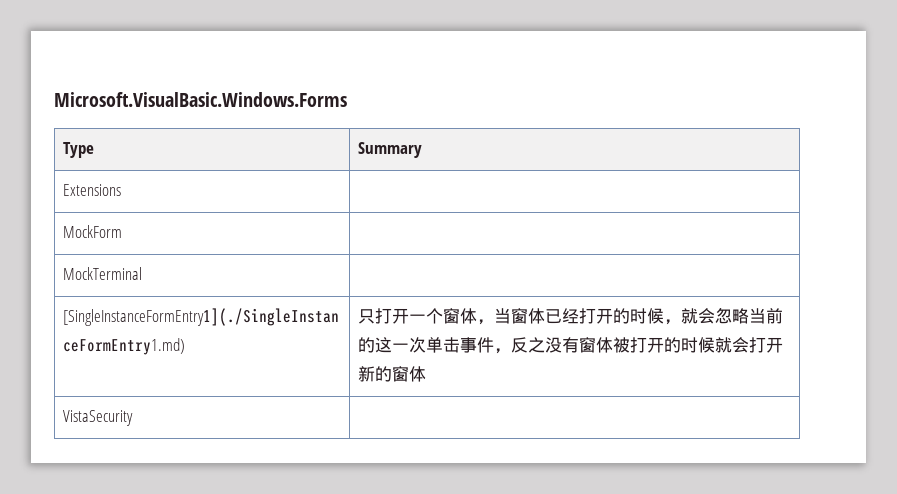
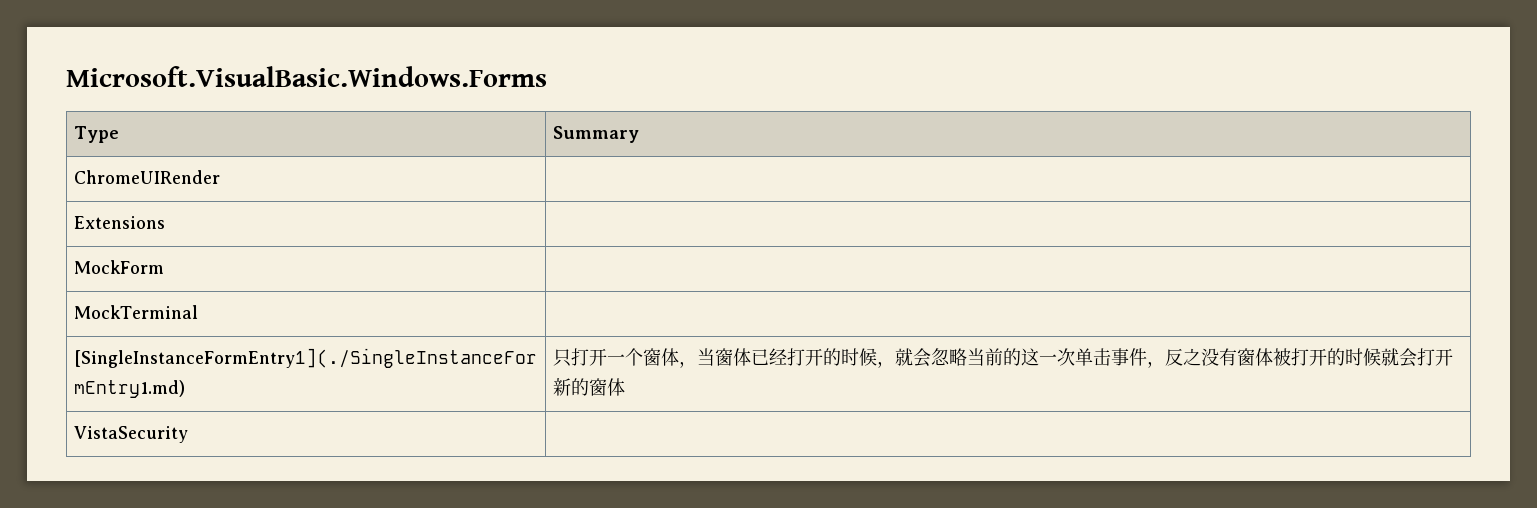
+ ChromeUIRender |

